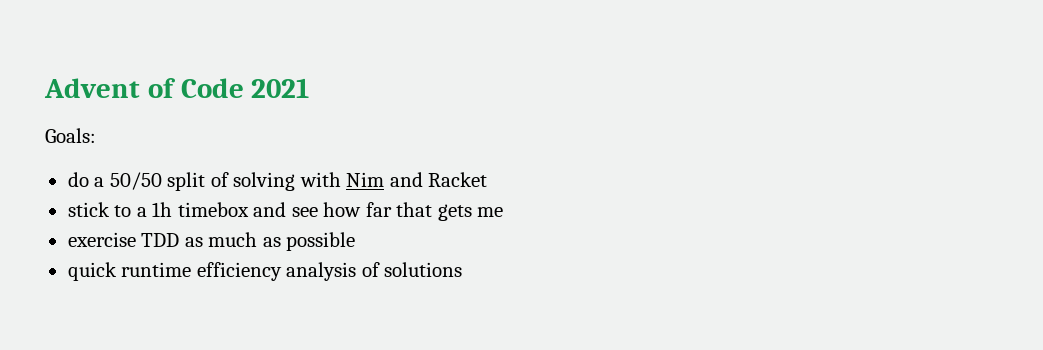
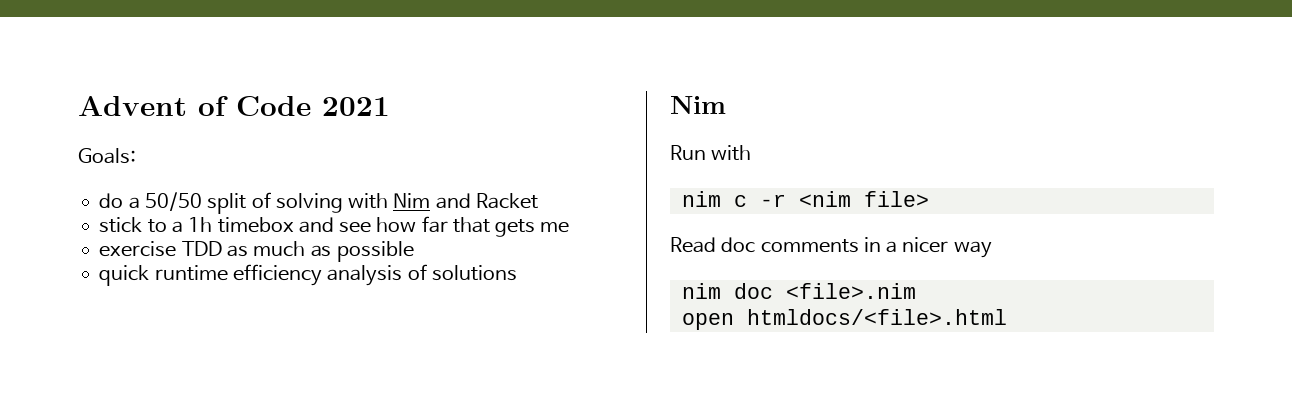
  quick runtime efficiency analysis of solutions
+ Nim
+ Run with
+ nim c -r <nim file>
+ Read doc comments in a nicer way
+ nim doc <file>.nim
+ open htmldocs/<file>.html

